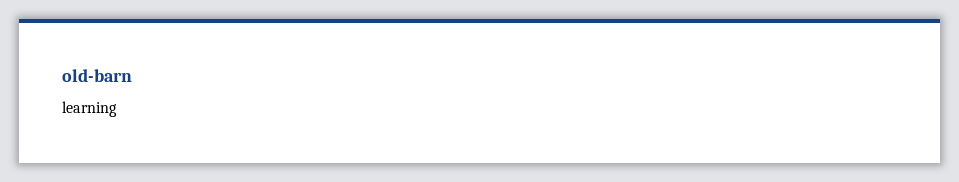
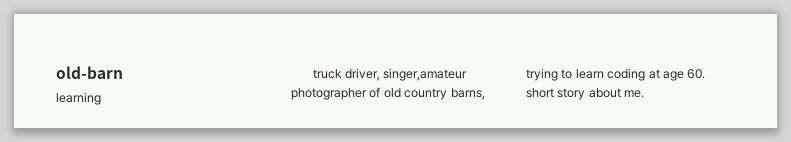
+ truck driver, singer,amateur photographer of old country barns, trying to learn coding at age 60. short story about me.

